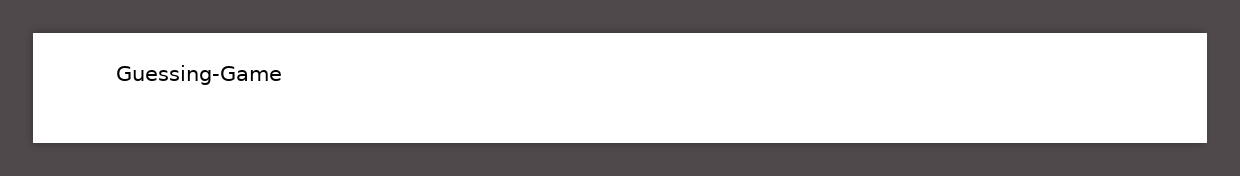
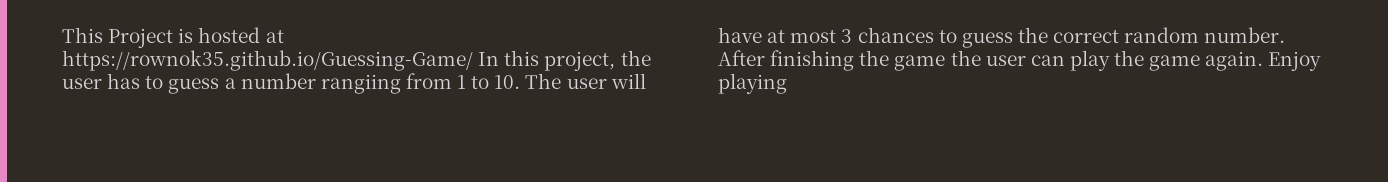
- Guessing-Game
+ This Project is hosted at https://rownok35.github.io/Guessing-Game/ In this project, the user has to guess a number rangiing from 1 to 10. The user will have at most 3 chances to guess the correct random number. After finishing the game the user can play the game again. Enjoy playing

